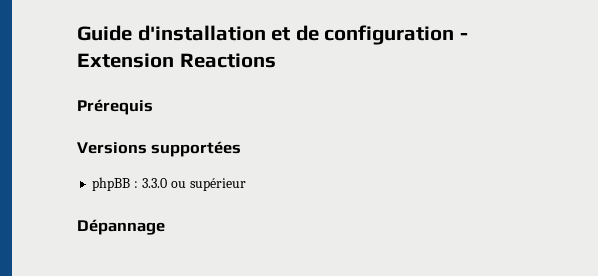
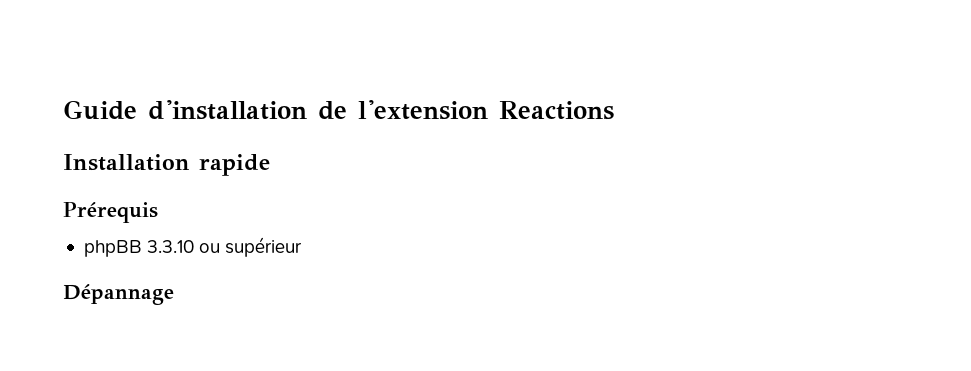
- Guide d'installation et de configuration - Extension Reactions
+ Guide d'installation de l'extension Reactions
+ Installation rapide
- Versions supportées
- phpBB : 3.3.0 ou supérieur
+ phpBB 3.3.10 ou supérieur

